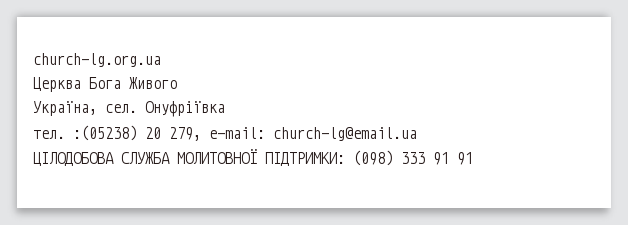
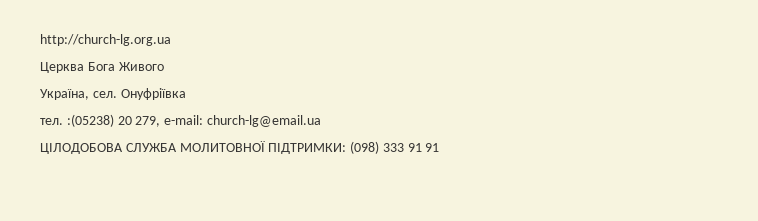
- church-lg.org.ua
+ http://church-lg.org.ua

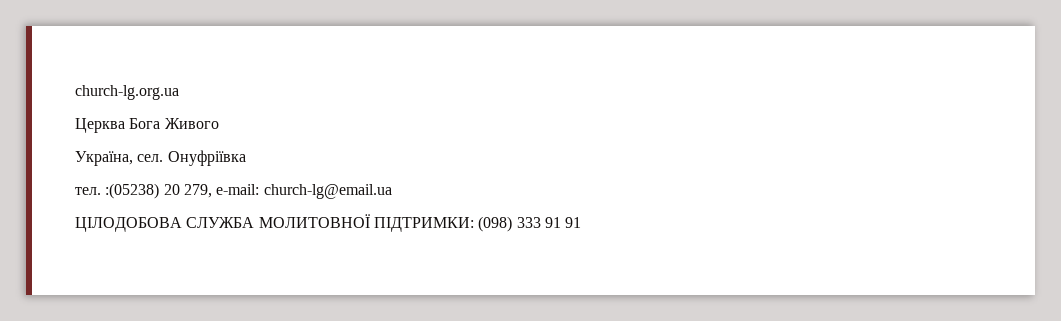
- http://church-lg.org.ua
+ church-lg.org.ua

